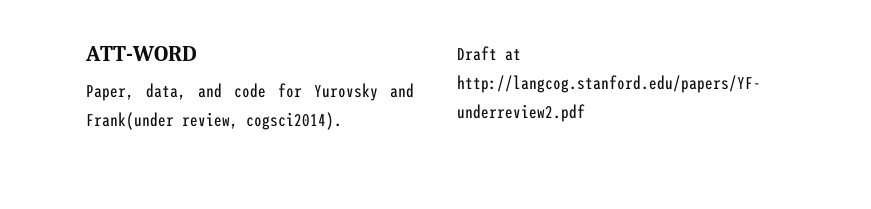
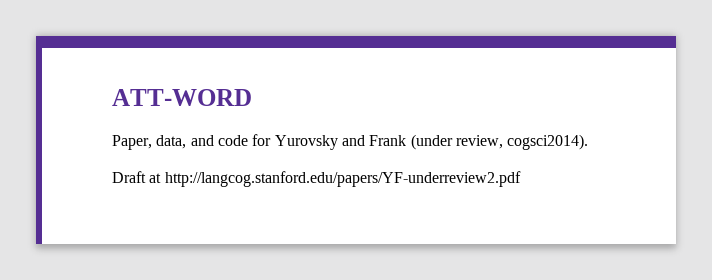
- Paper, data, and code for Yurovsky and Frank(under review, cogsci2014).
+ Paper, data, and code for Yurovsky and Frank (under review, cogsci2014).

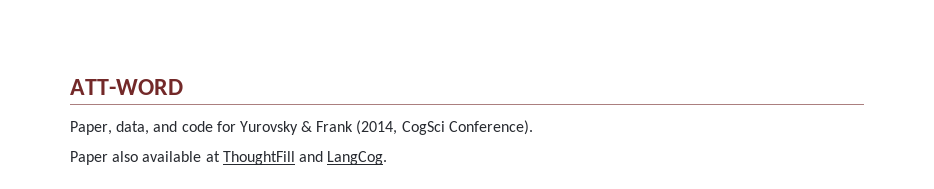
- Paper, data, and code for Yurovsky and Frank (under review, cogsci2014).
- Draft at http://langcog.stanford.edu/papers/YF-underreview2.pdf
+ Paper, data, and code for Yurovsky & Frank (2014, CogSci Conference).
+ Paper also available at ThoughtFill and LangCog.

